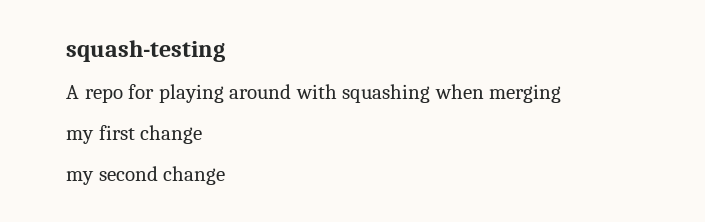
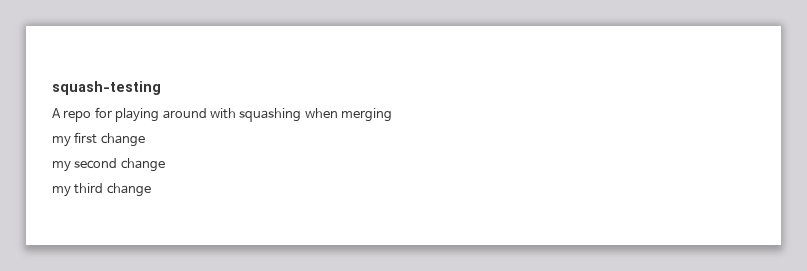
+ my third change

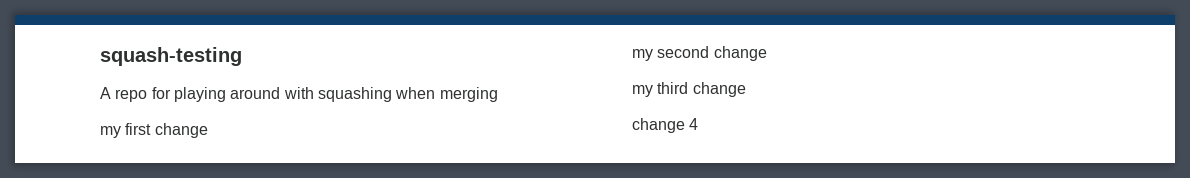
+ change 4

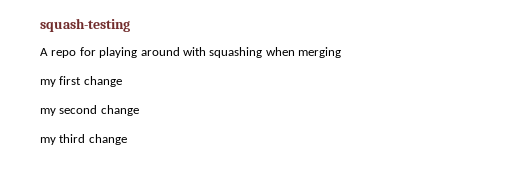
- change 4

